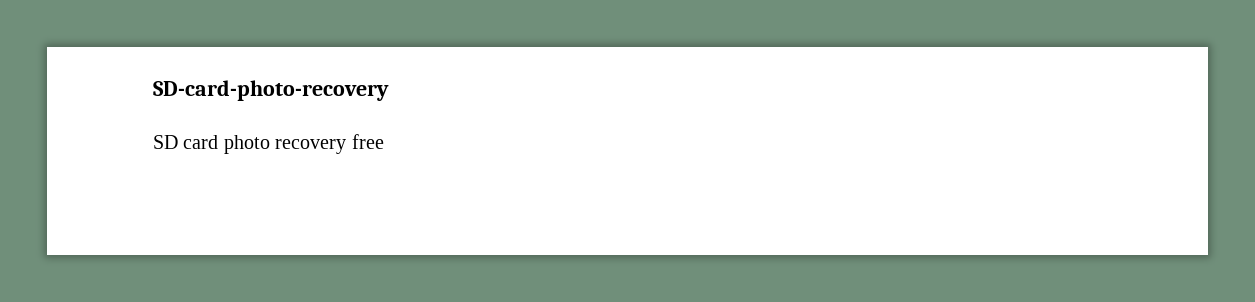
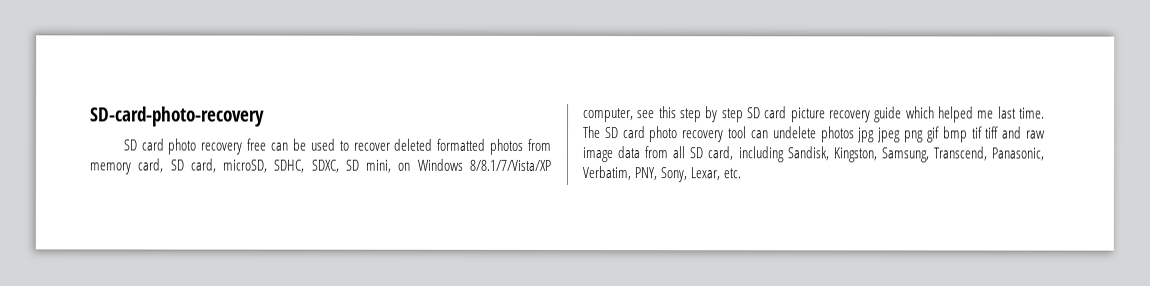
- SD card photo recovery free
+ SD card photo recovery free can be used to recover deleted formatted photos from memory card, SD card, microSD, SDHC, SDXC, SD mini, on Windows 8/8.1/7/Vista/XP computer, see this step by step SD card picture recovery guide which helped me last time. The SD card photo recovery tool can undelete photos jpg jpeg png gif bmp tif tiff and raw image data from all SD card, including Sandisk, Kingston, Samsung, Transcend, Panasonic, Verbatim, PNY, Sony, Lexar, etc.

